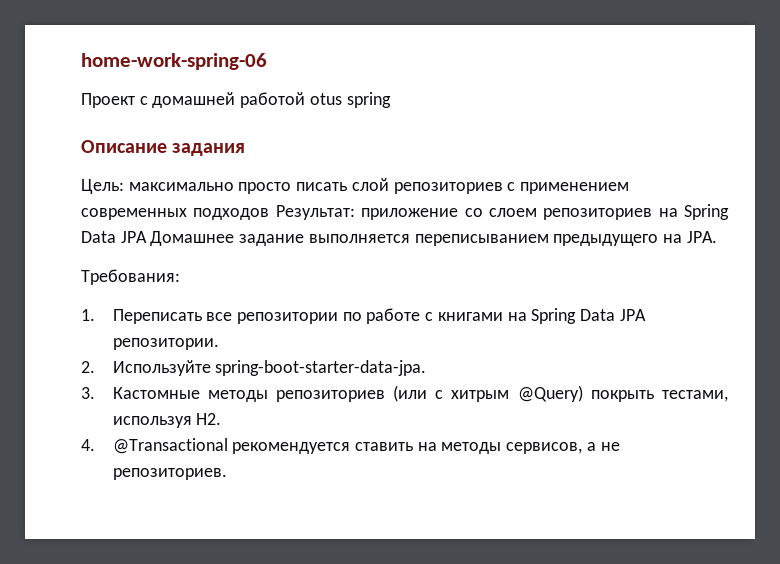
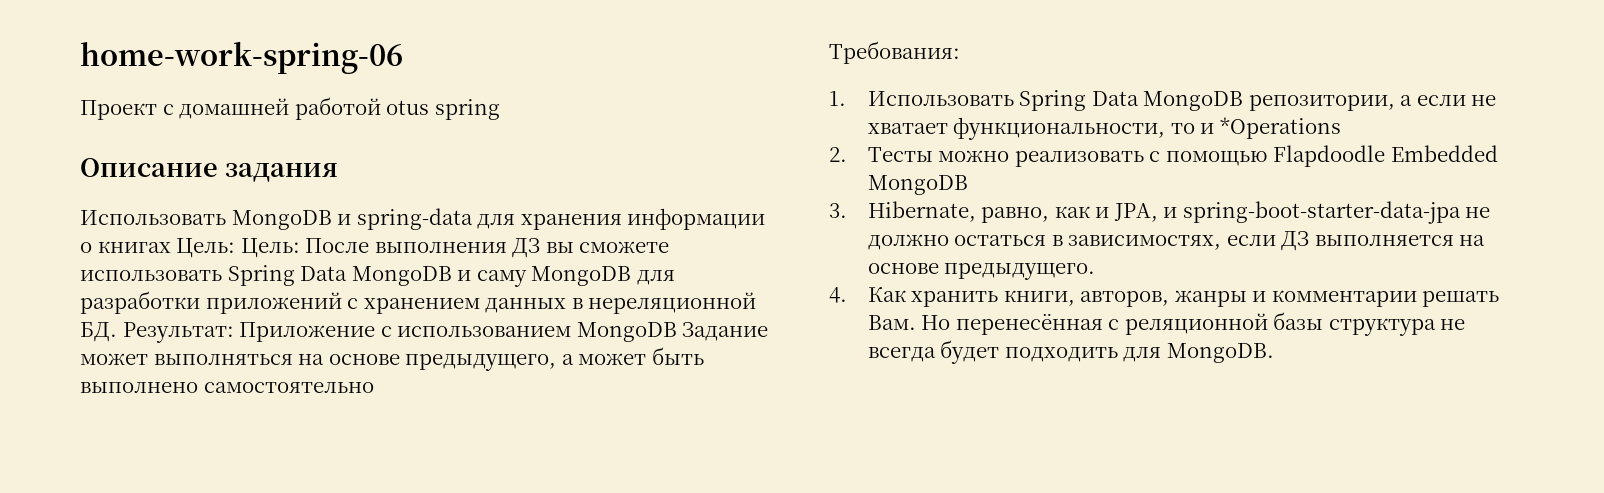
- Цель: максимально просто писать слой репозиториев с применением современных подходов Результат: приложение со слоем репозиториев на Spring Data JPA Домашнее задание выполняется переписыванием предыдущего на JPA.
+ Использовать MongoDB и spring-data для хранения информации о книгах Цель: Цель: После выполнения ДЗ вы сможете использовать Spring Data MongoDB и саму MongoDB для разработки приложений с хранением данных в нереляционной БД. Результат: Приложение с использованием MongoDB Задание может выполняться на основе предыдущего, а может быть выполнено самостоятельно
  Требования:
- 1. Переписать все репозитории по работе с книгами на Spring Data JPA репозитории.
- 2. Используйте spring-boot-starter-data-jpa.
- 3. Кастомные методы репозиториев (или с хитрым @Query) покрыть тестами, используя H2.
- 4. @Transactional рекомендуется ставить на методы сервисов, а не репозиториев.
+ 1. Использовать Spring Data MongoDB репозитории, а если не хватает функциональности, то и *Operations
+ 2. Тесты можно реализовать с помощью Flapdoodle Embedded MongoDB
+ 3. Hibernate, равно, как и JPA, и spring-boot-starter-data-jpa не должно остаться в зависимостях, если ДЗ выполняется на основе предыдущего.
+ 4. Как хранить книги, авторов, жанры и комментарии решать Вам. Но перенесённая с реляционной базы структура не всегда будет подходить для MongoDB.

